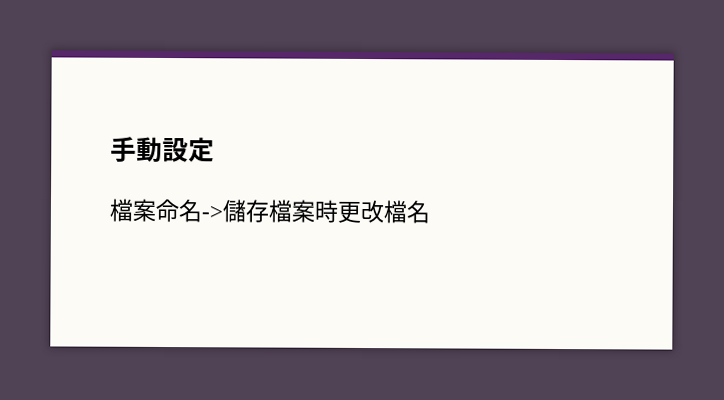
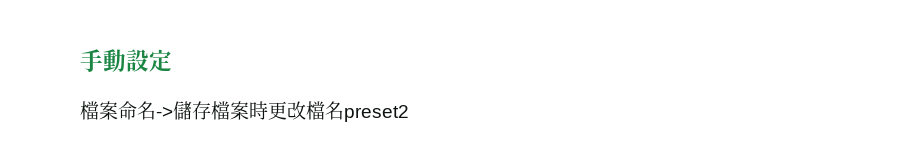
- 檔案命名->儲存檔案時更改檔名
+ 檔案命名->儲存檔案時更改檔名preset2

